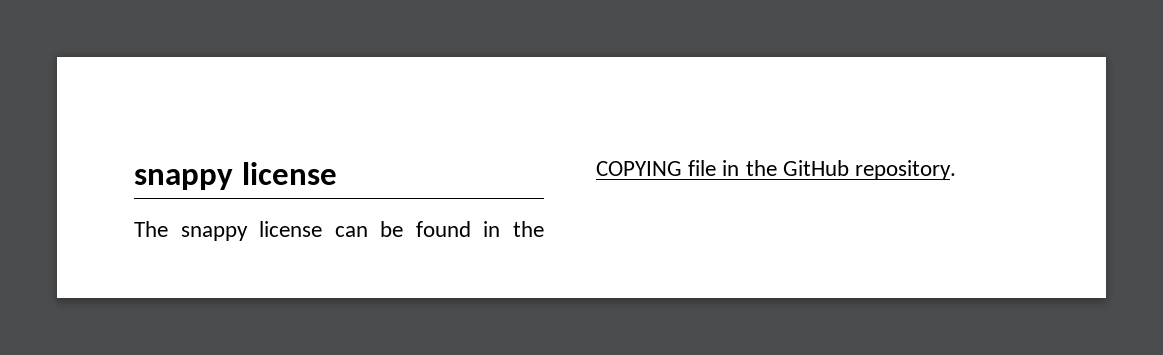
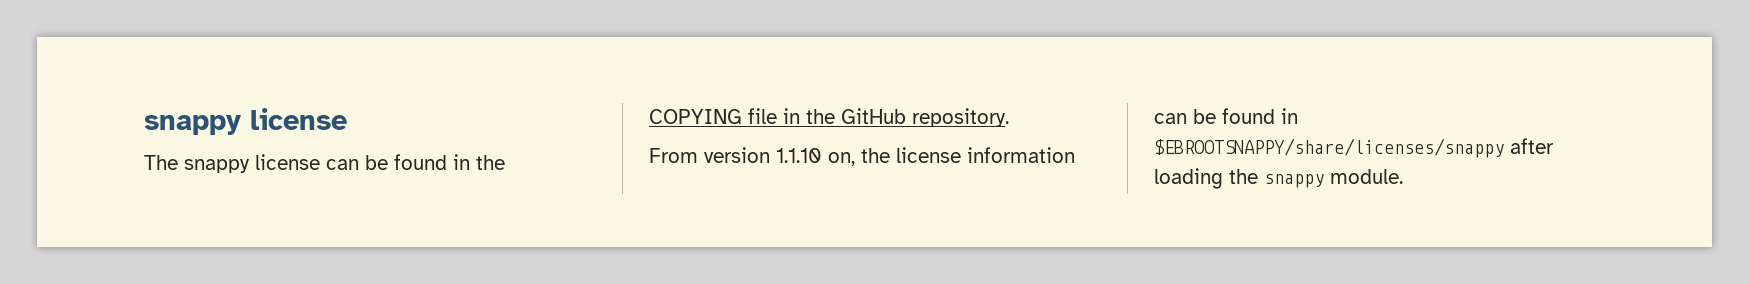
+ From version 1.1.10 on, the license information can be found in $EBROOTSNAPPY/share/licenses/snappy after loading the snappy module.

